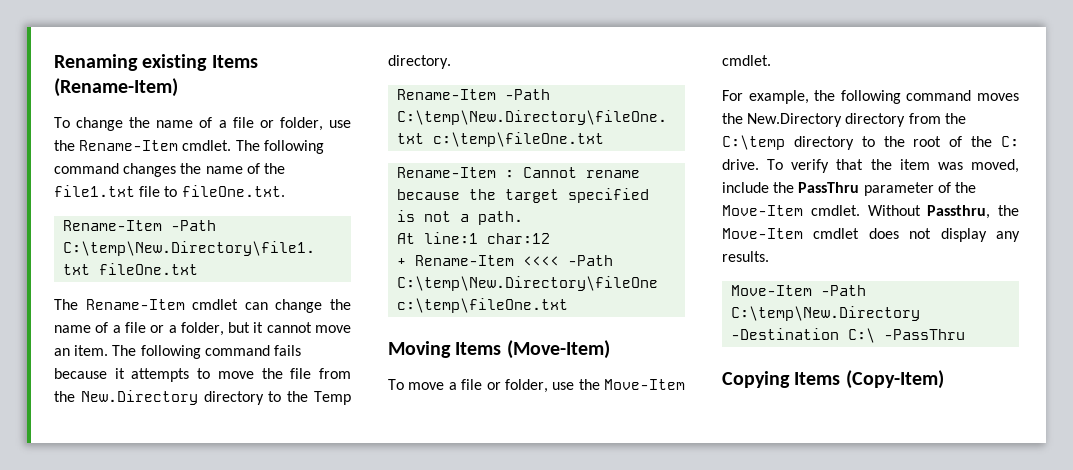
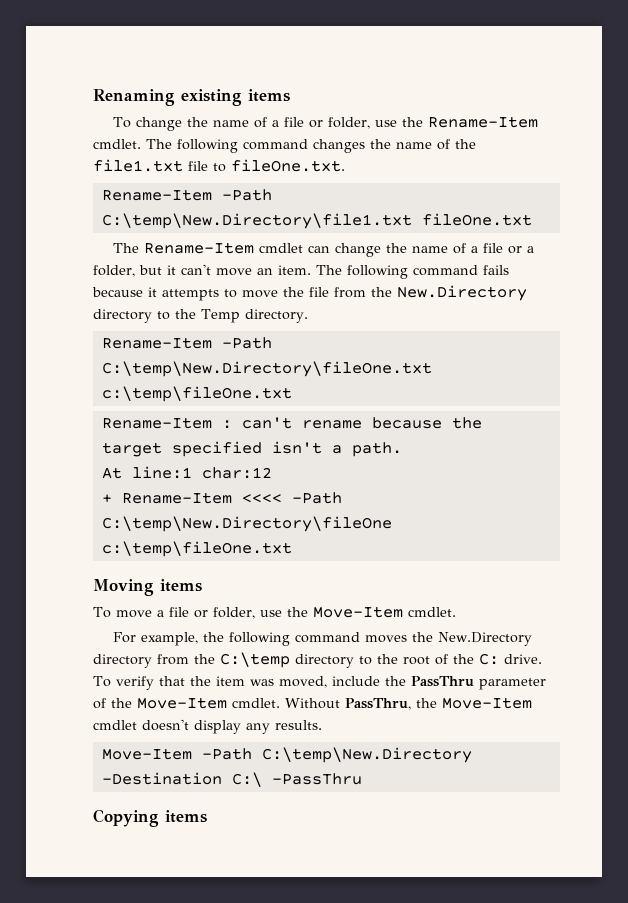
- Renaming existing Items (Rename-Item)
+ Renaming existing items
- The Rename-Item cmdlet can change the name of a file or a folder, but it cannot move an item.
+ The Rename-Item cmdlet can change the name of a file or a folder, but it can't move an item.
- Rename-Item : Cannot rename because the target specified is not a path.
+ Rename-Item : can't rename because the target specified isn't a path.
- Moving Items (Move-Item)
+ Moving items
- Without Passthru, the Move-Item cmdlet does not display any results.
+ Without PassThru, the Move-Item cmdlet doesn't display any results.
- Copying Items (Copy-Item)
+ Copying items

